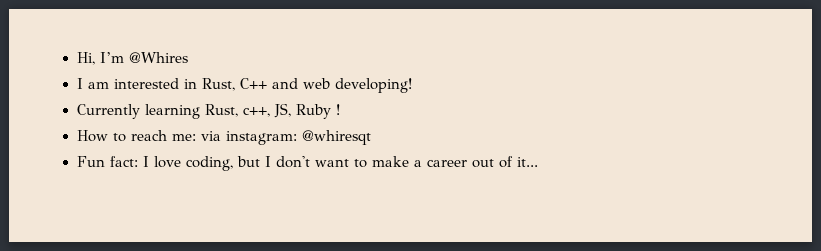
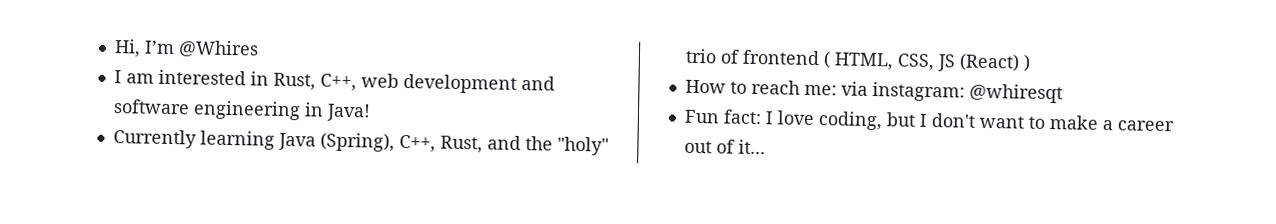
- I am interested in Rust, C++ and web developing!
- Currently learning Rust, c++, JS, Ruby !
+ I am interested in Rust, C++, web development and software engineering in Java!
+ Currently learning Java (Spring), C++, Rust, and the "holy" trio of frontend ( HTML, CSS, JS (React) )

